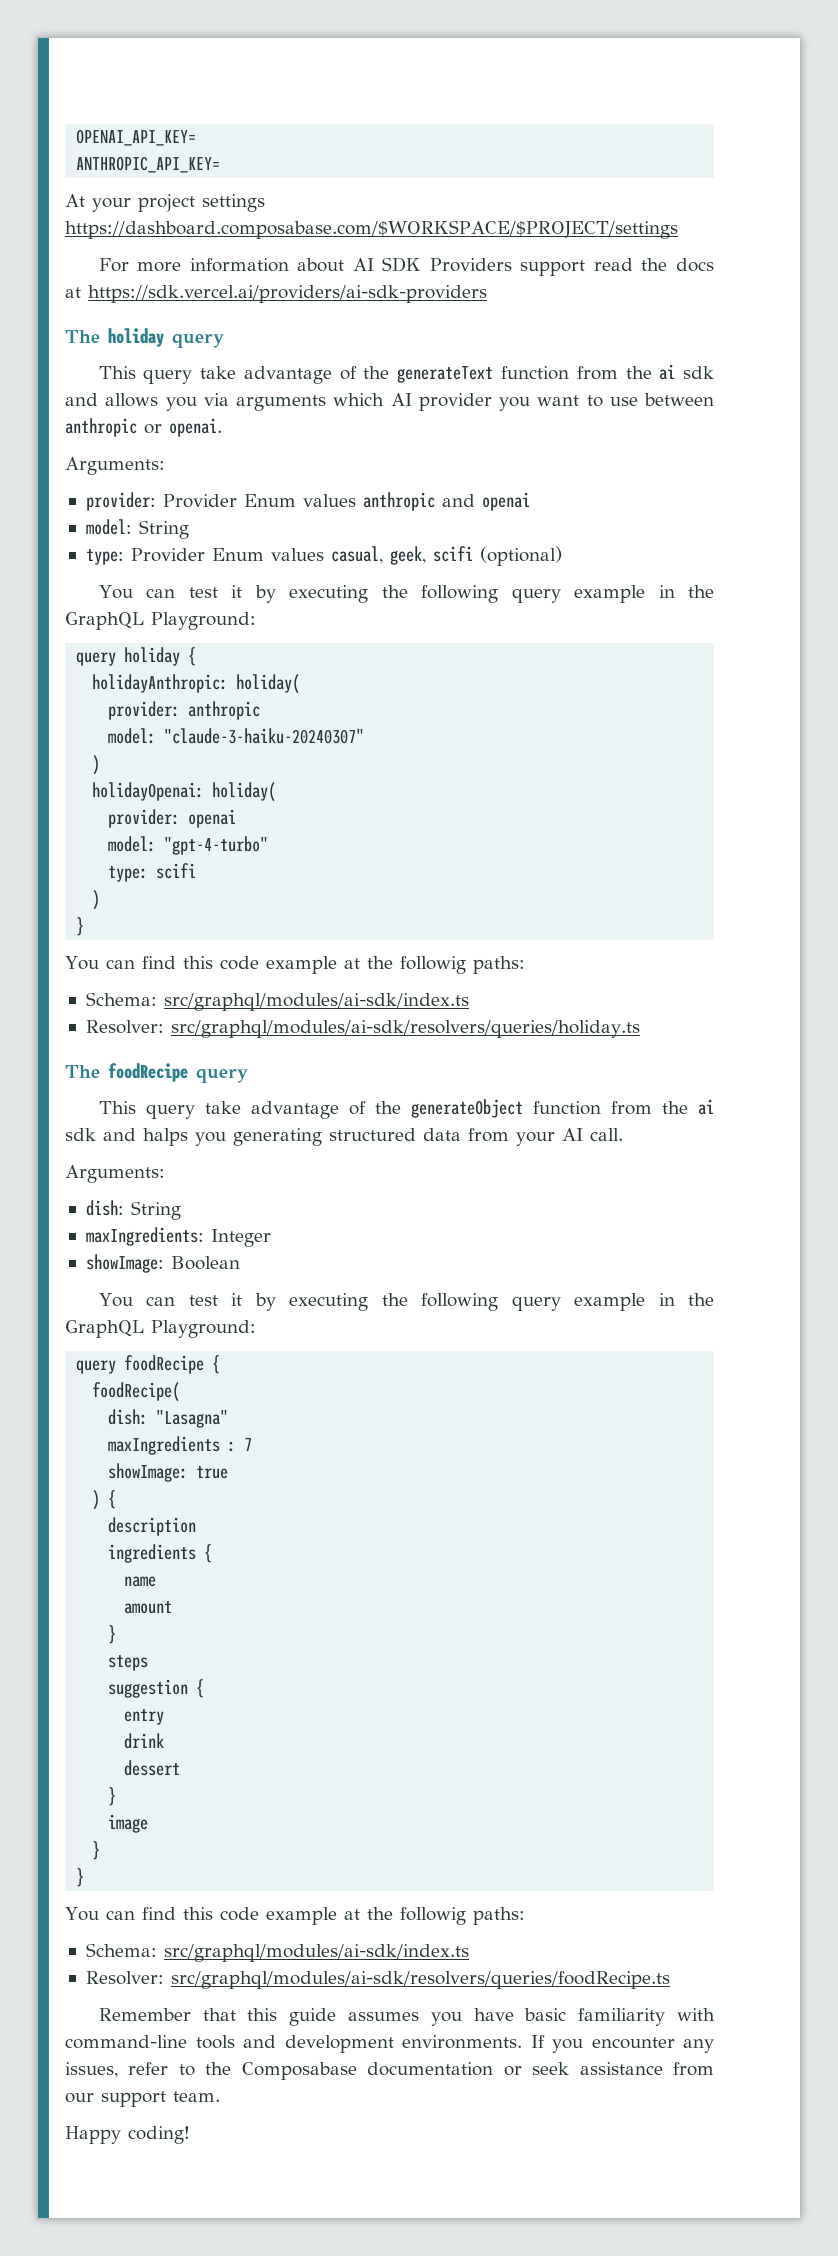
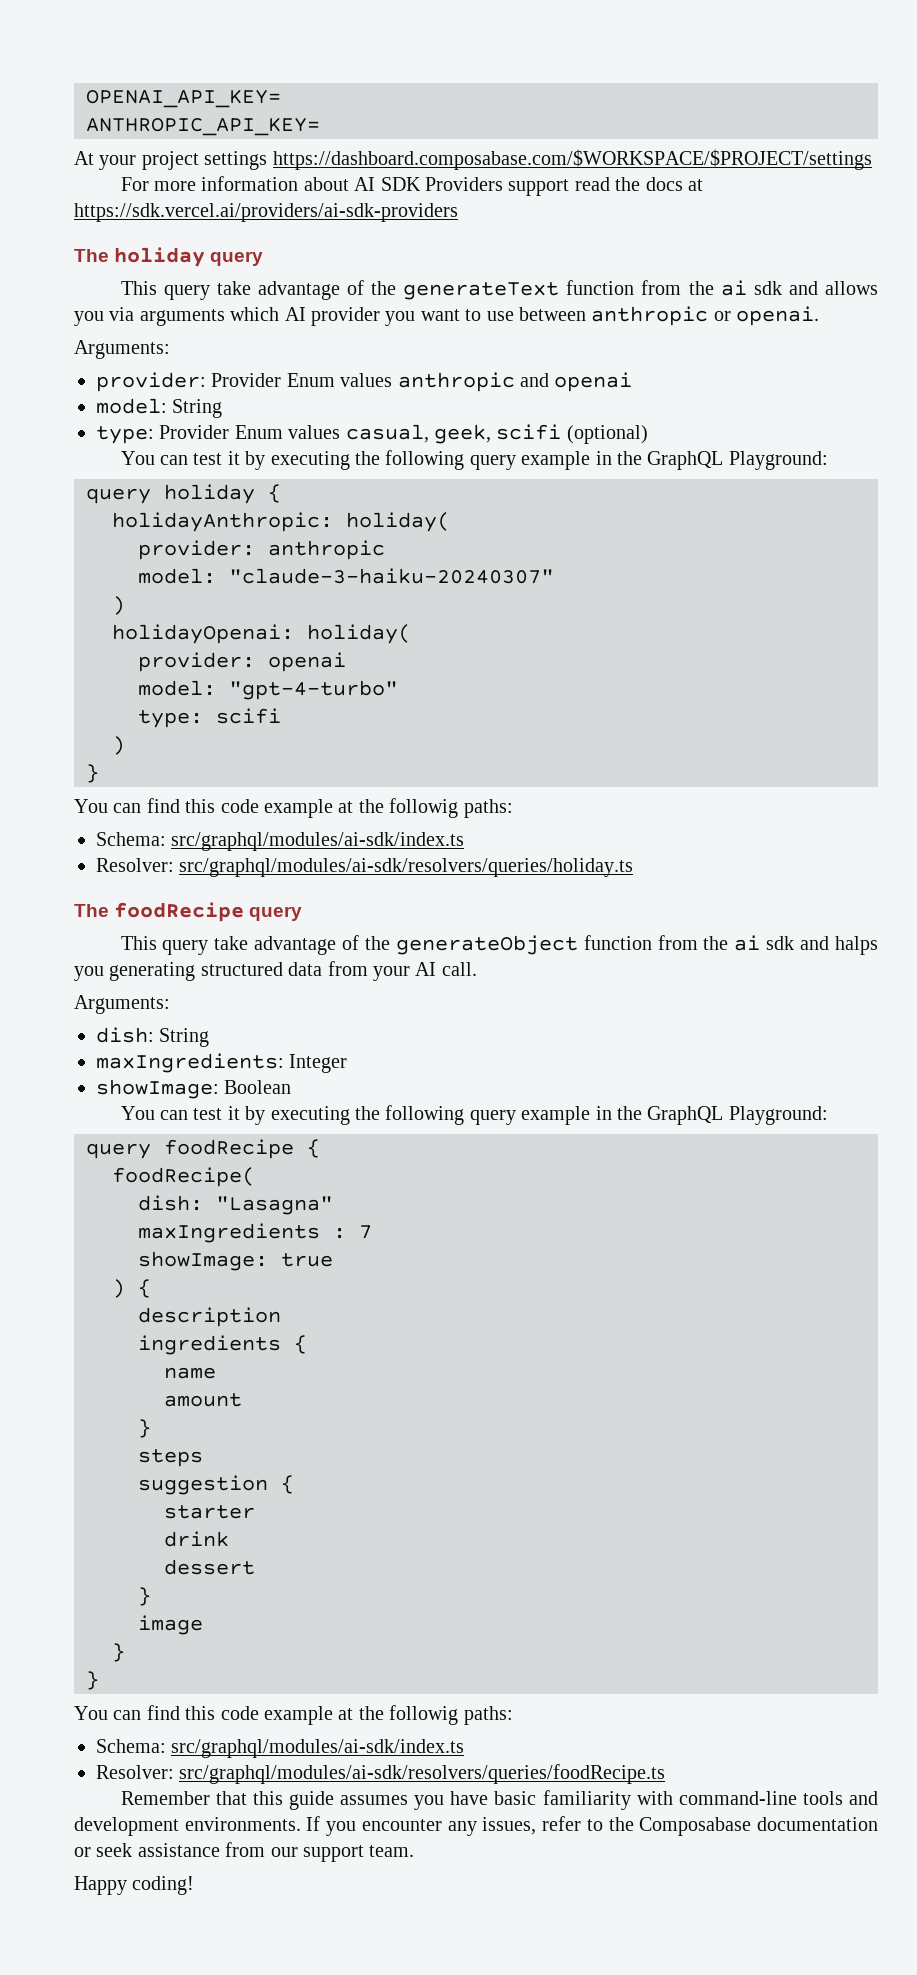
- entry
+ starter

